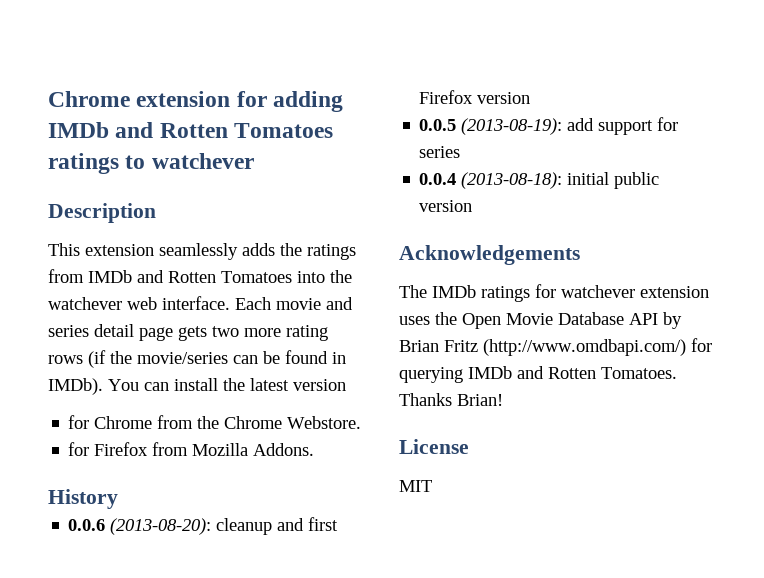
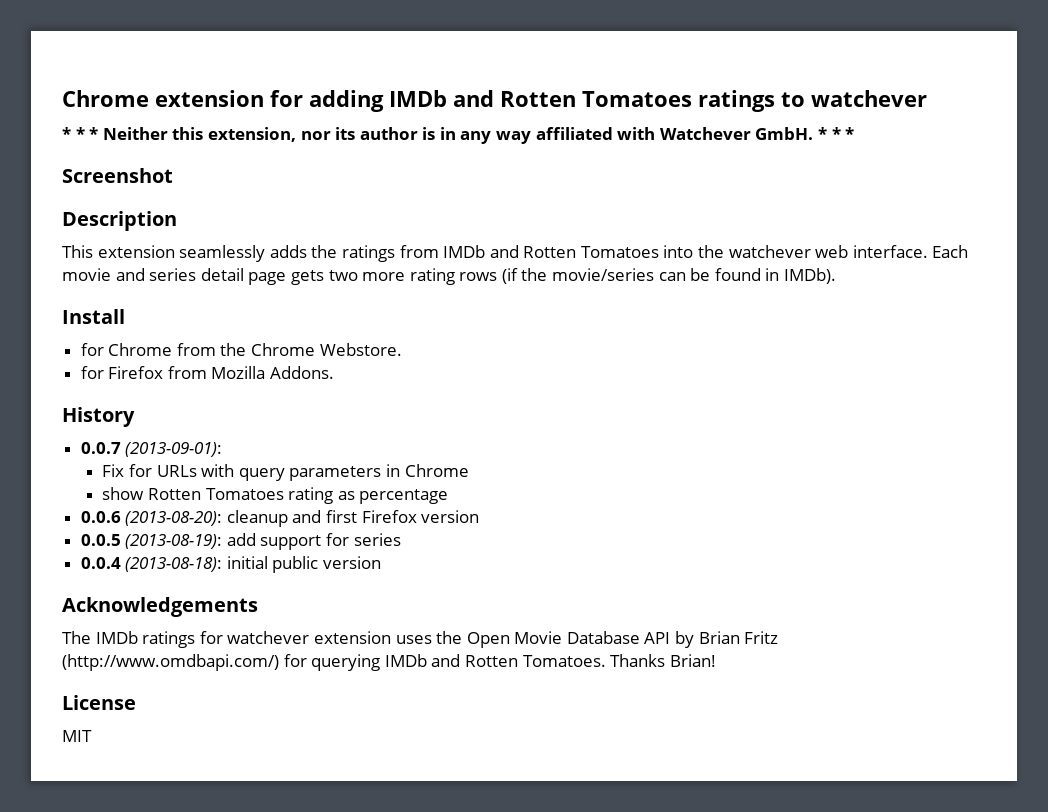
+ * * * Neither this extension, nor its author is in any way affiliated with Watchever GmbH. * * *
+ Screenshot
- Each movie and series detail page gets two more rating rows (if the movie/series can be found in IMDb). You can install the latest version
+ Each movie and series detail page gets two more rating rows (if the movie/series can be found in IMDb).
+ Install
+ 0.0.7 (2013-09-01):
+ Fix for URLs with query parameters in Chrome
+ show Rotten Tomatoes rating as percentage

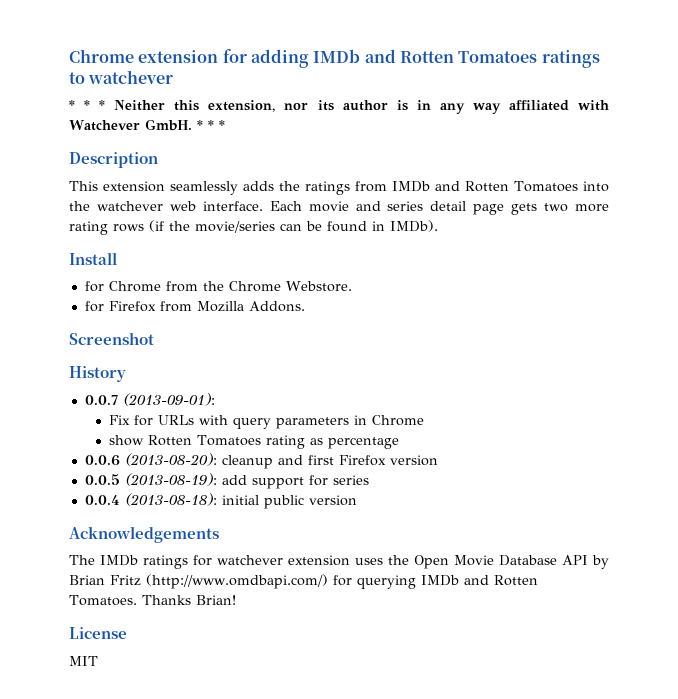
- Screenshot
+ Screenshot

